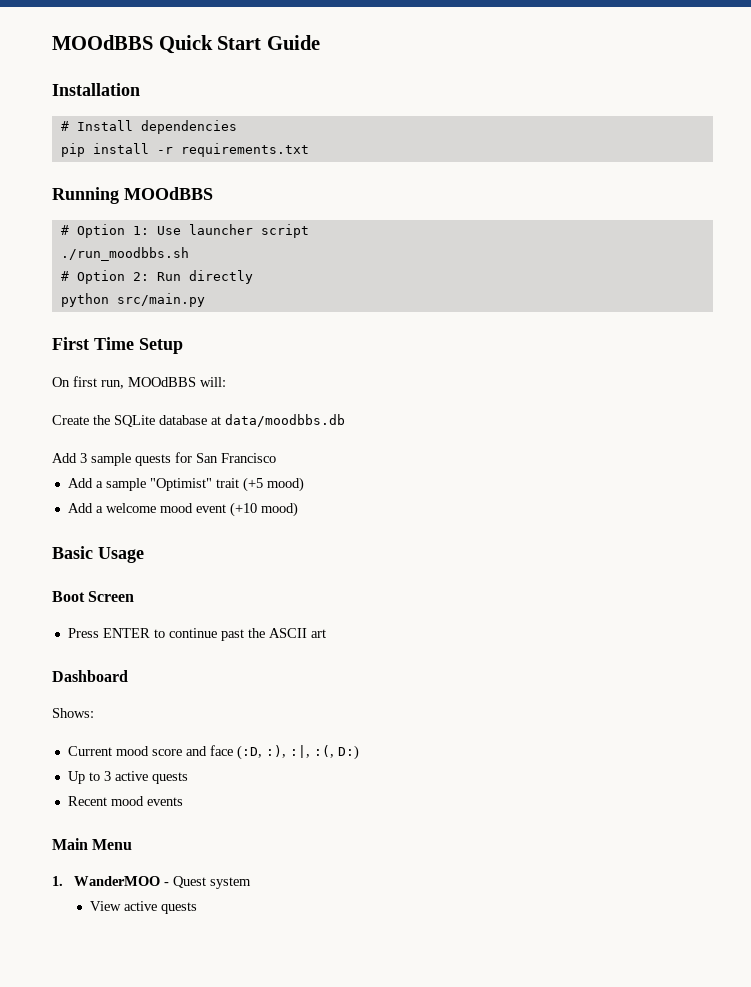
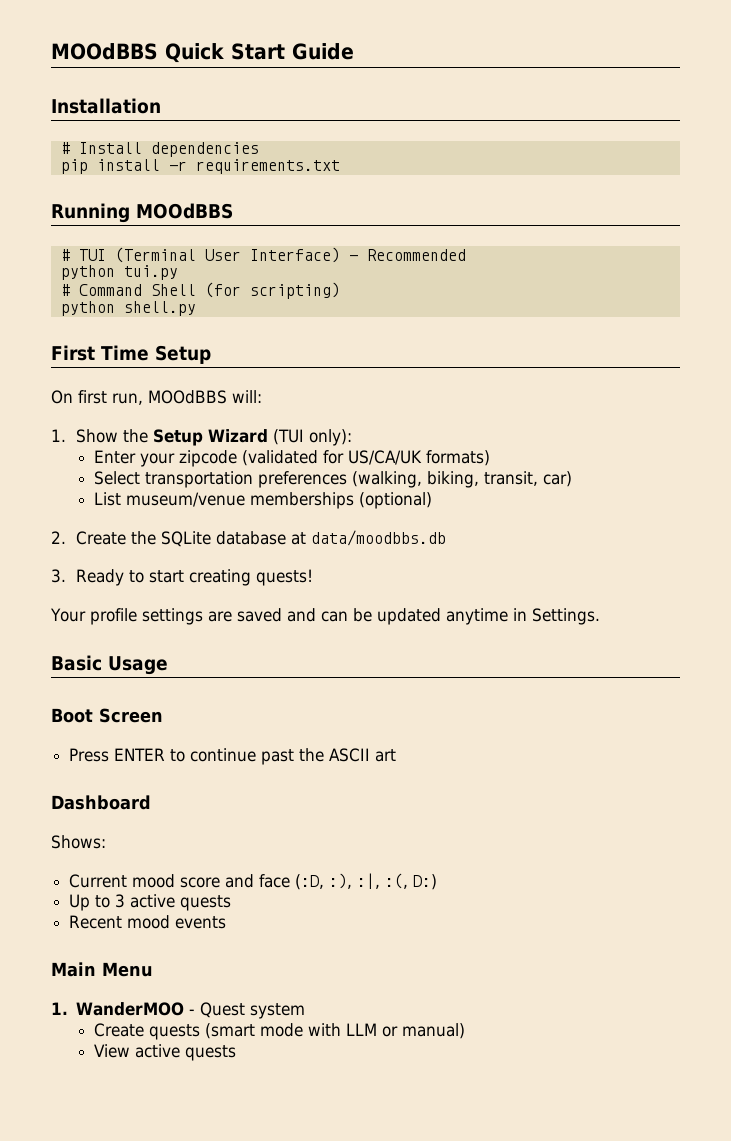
- # Option 1: Use launcher script
- ./run_moodbbs.sh
- # Option 2: Run directly
- python src/main.py
+ # TUI (Terminal User Interface) - Recommended
+ python tui.py
+ # Command Shell (for scripting)
+ python shell.py
- Create the SQLite database at data/moodbbs.db
+ 1. Show the Setup Wizard (TUI only):
+ Enter your zipcode (validated for US/CA/UK formats)
+ Select transportation preferences (walking, biking, transit, car)
+ List museum/venue memberships (optional)
+ 2. Create the SQLite database at data/moodbbs.db
- Add 3 sample quests for San Francisco
- Add a sample "Optimist" trait (+5 mood)
- Add a welcome mood event (+10 mood)
+ 3. Ready to start creating quests!
+ Your profile settings are saved and can be updated anytime in Settings.
+ Create quests (smart mode with LLM or manual)

